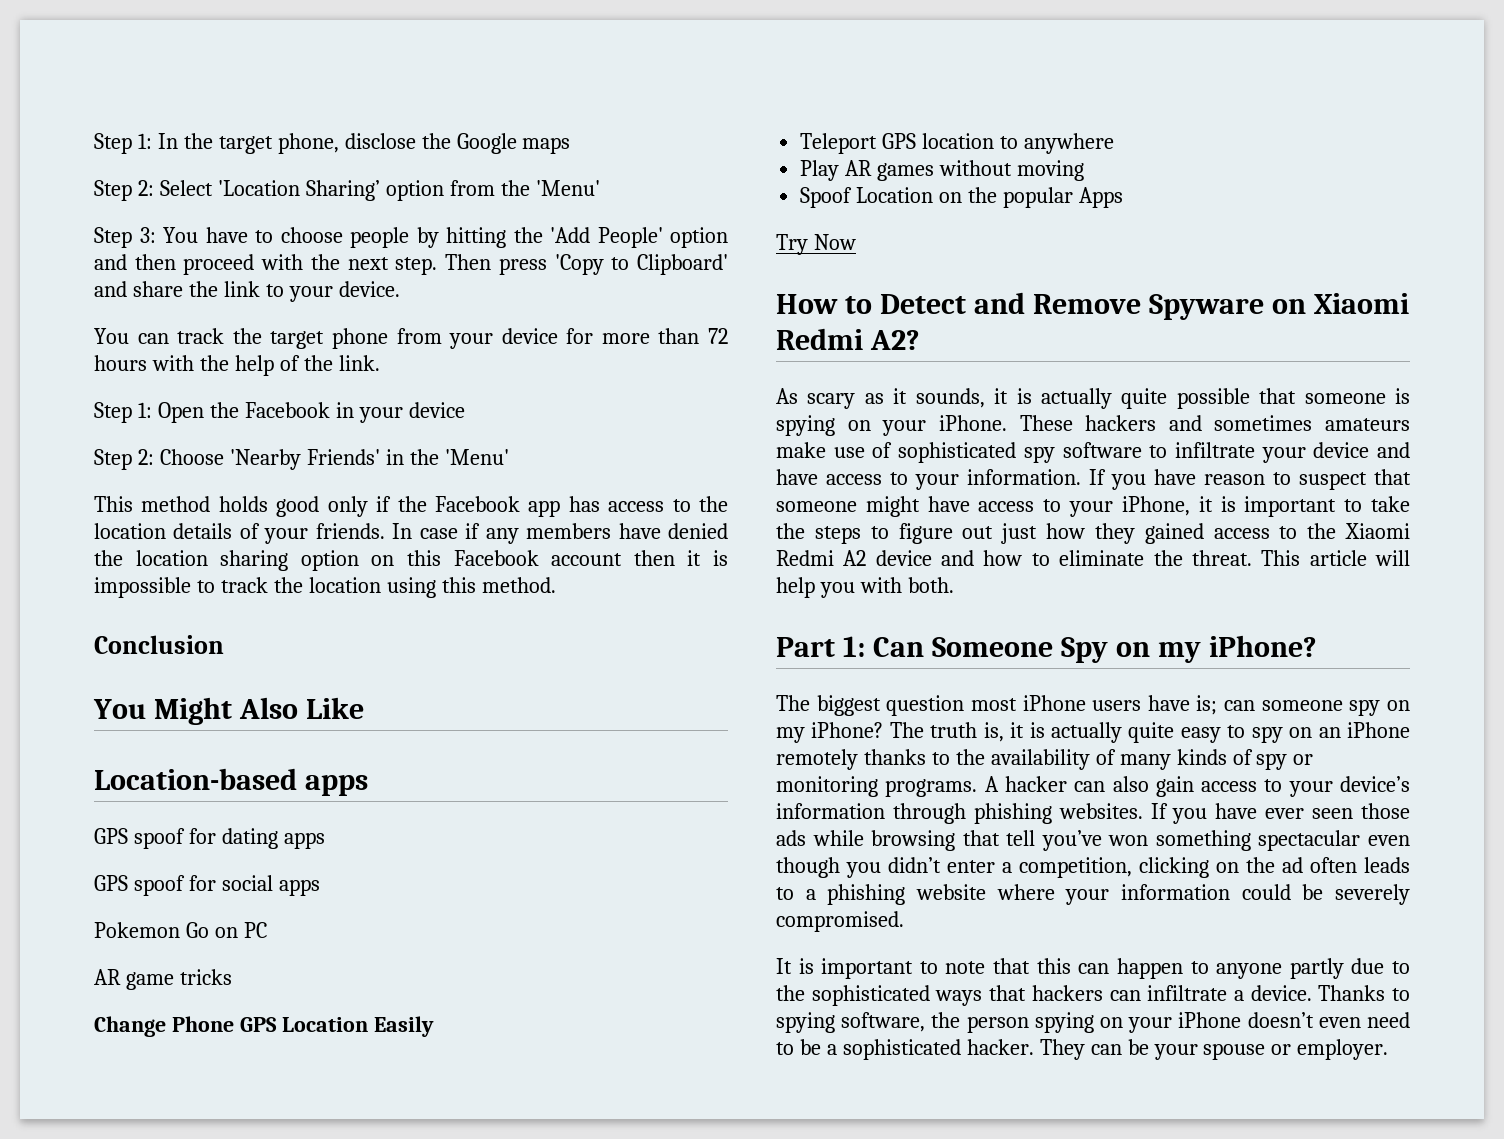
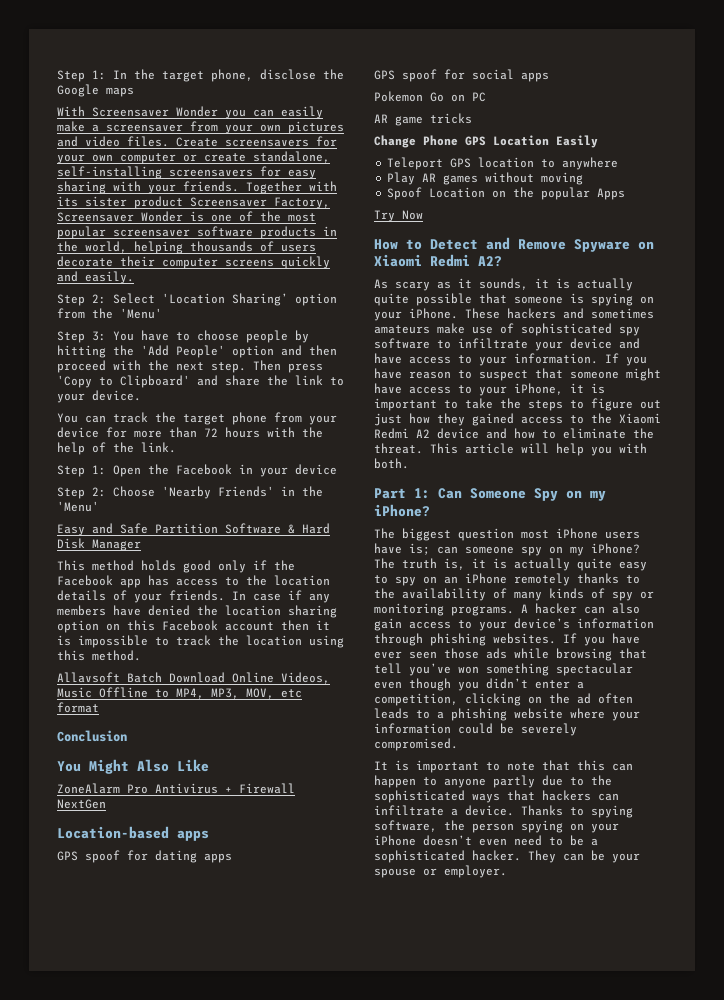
+ With Screensaver Wonder you can easily make a screensaver from your own pictures and video files. Create screensavers for your own computer or create standalone, self-installing screensavers for easy sharing with your friends. Together with its sister product Screensaver Factory, Screensaver Wonder is one of the most popular screensaver software products in the world, helping thousands of users decorate their computer screens quickly and easily.
+ Easy and Safe Partition Software & Hard Disk Manager
+ Allavsoft Batch Download Online Videos, Music Offline to MP4, MP3, MOV, etc format
+ ZoneAlarm Pro Antivirus + Firewall NextGen

